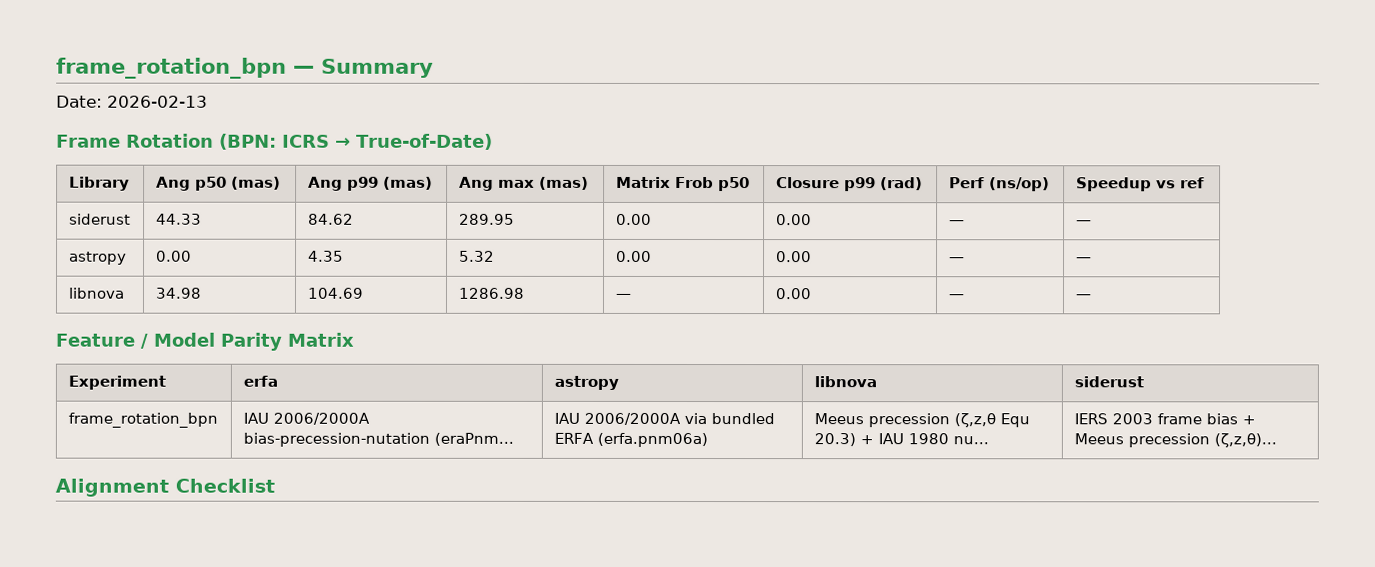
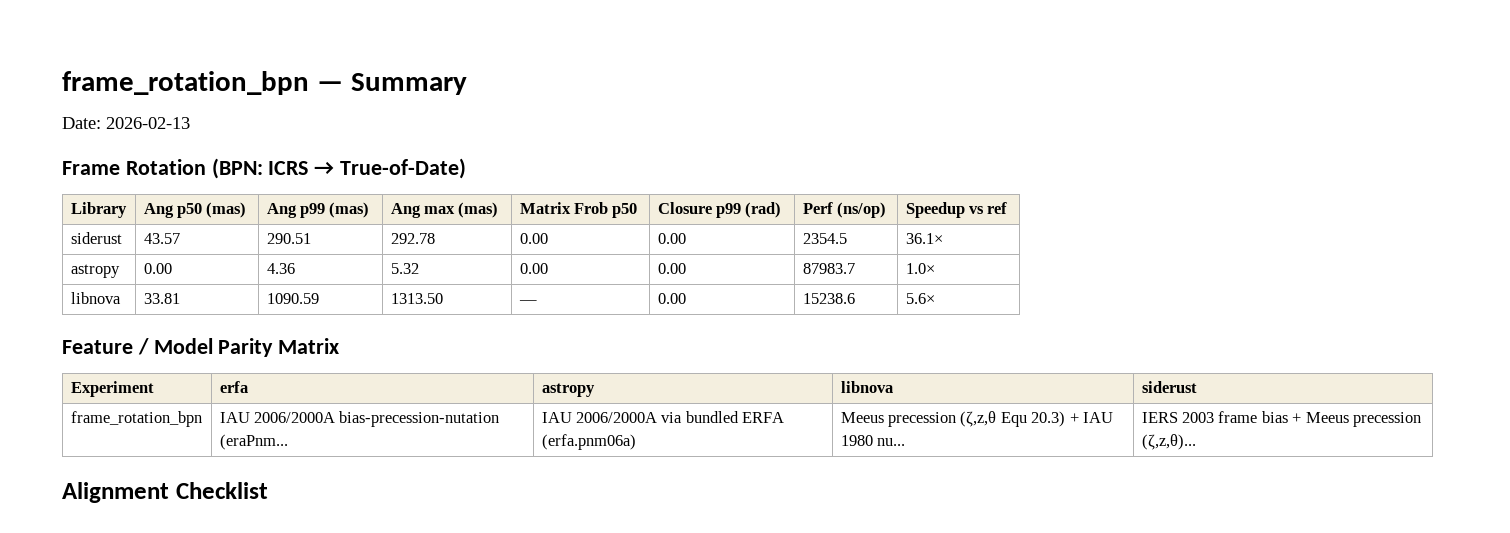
- siderust | 44.33 | 84.62 | 289.95 | 0.00 | 0.00 | — | —
+ siderust | 43.57 | 290.51 | 292.78 | 0.00 | 0.00 | 2354.5 | 36.1×
- astropy | 0.00 | 4.35 | 5.32 | 0.00 | 0.00 | — | —
- libnova | 34.98 | 104.69 | 1286.98 | — | 0.00 | — | —
+ astropy | 0.00 | 4.36 | 5.32 | 0.00 | 0.00 | 87983.7 | 1.0×
+ libnova | 33.81 | 1090.59 | 1313.50 | — | 0.00 | 15238.6 | 5.6×

